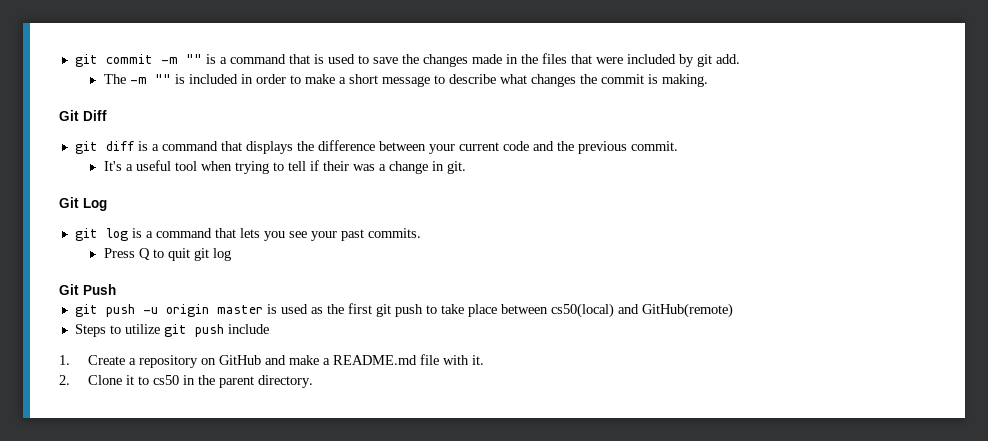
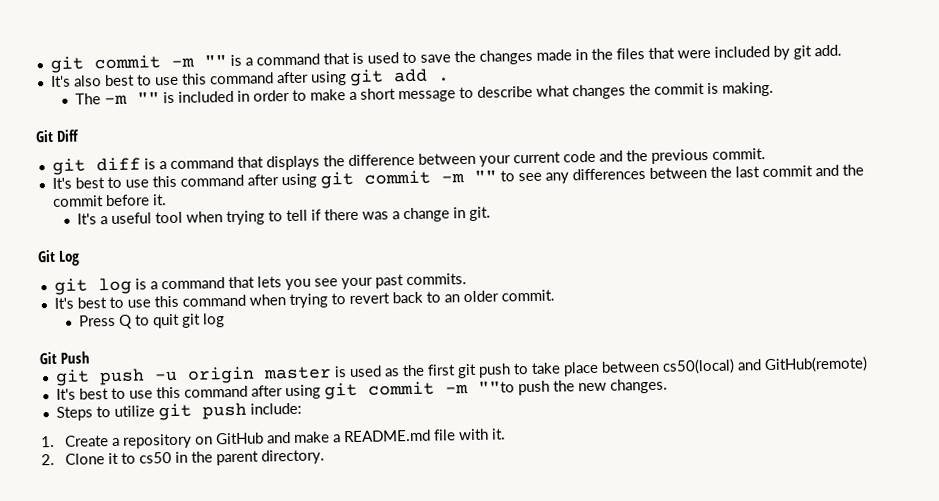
+ It's also best to use this command after using git add .
+ It's best to use this command after using git commit -m "" to see any differences between the last commit and the commit before it.
- It's a useful tool when trying to tell if their was a change in git.
+ It's a useful tool when trying to tell if there was a change in git.
+ It's best to use this command when trying to revert back to an older commit.
+ It's best to use this command after using git commit -m ""to push the new changes.
- Steps to utilize git push include
+ Steps to utilize git push include:

